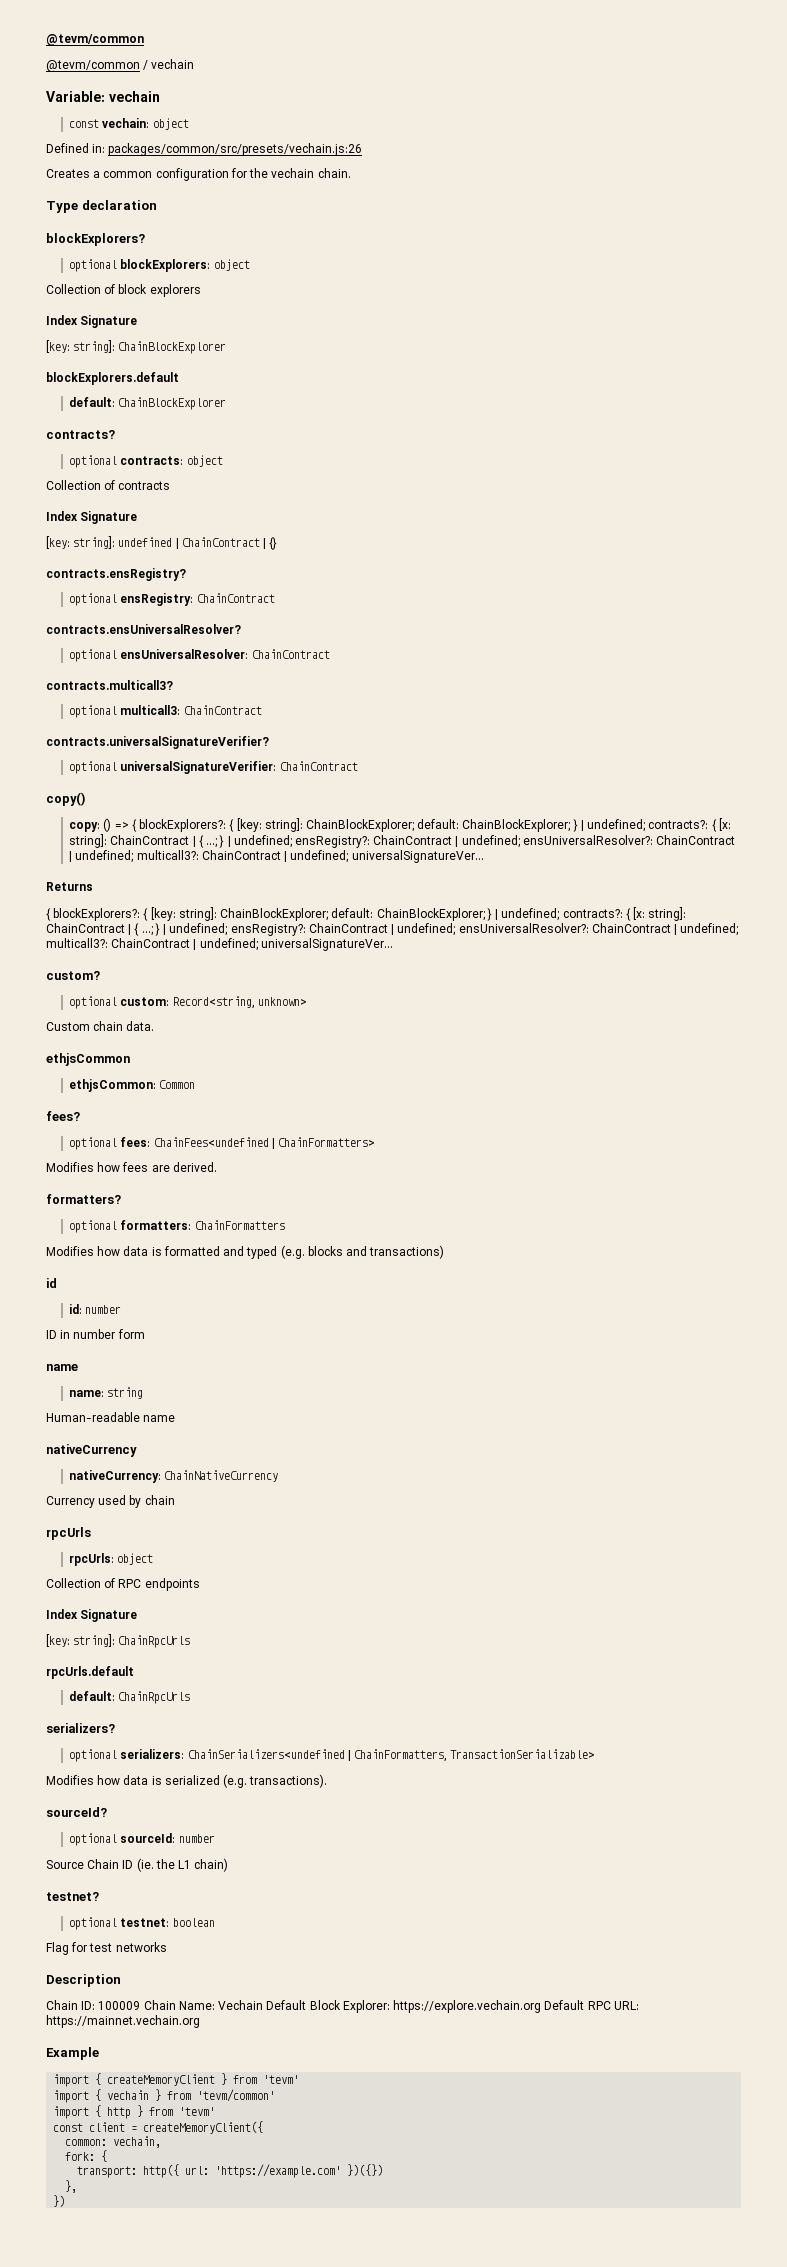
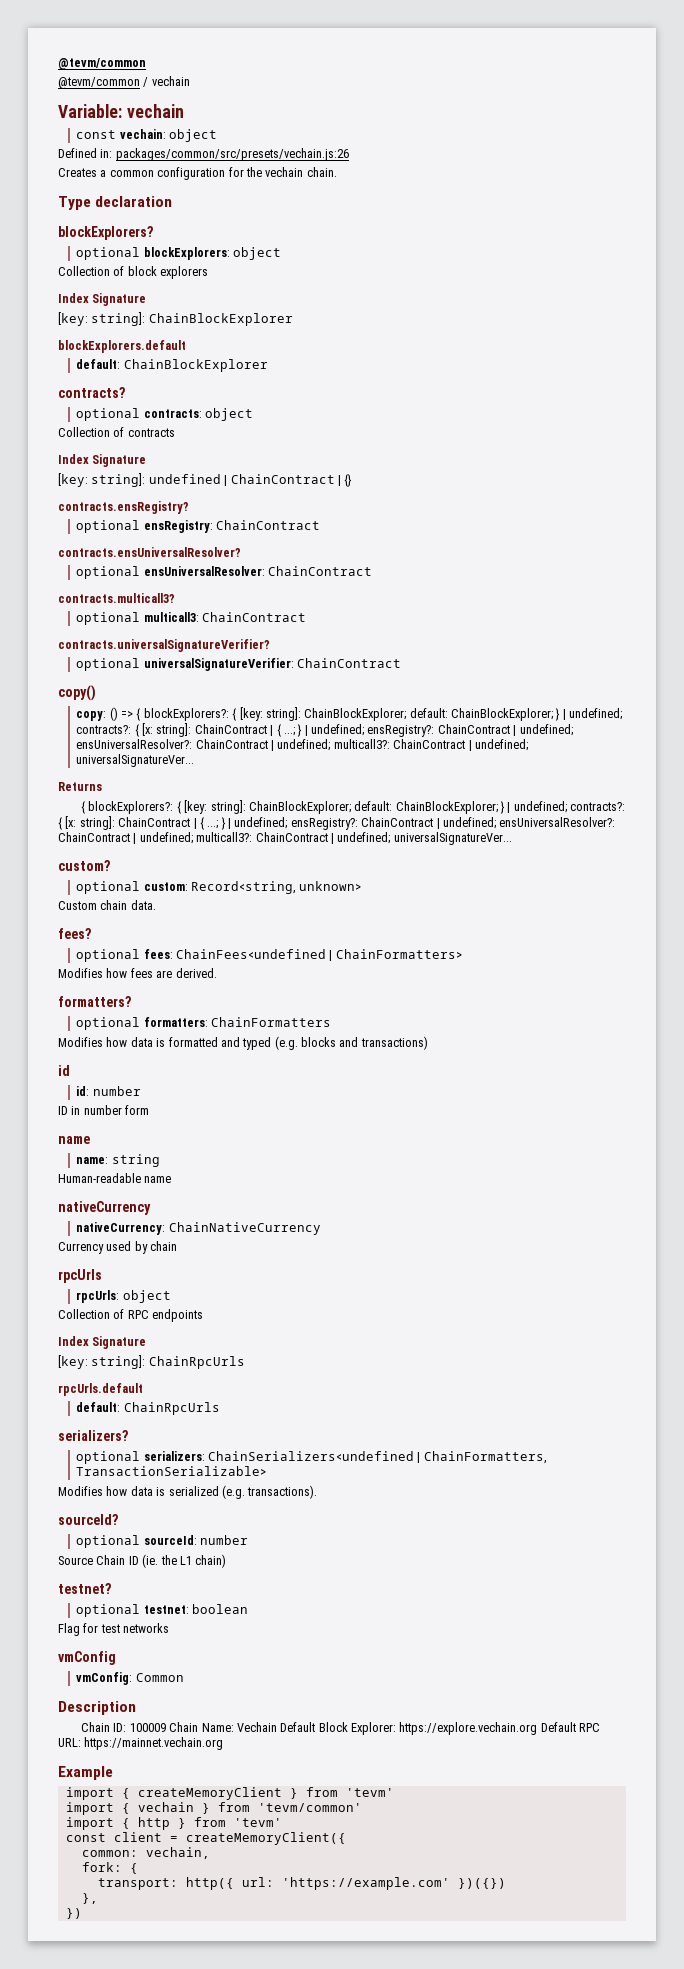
- ethjsCommon
- ethjsCommon: Common
+ vmConfig
+ vmConfig: Common

